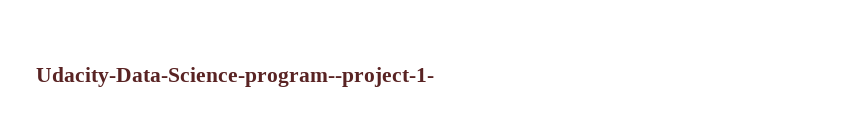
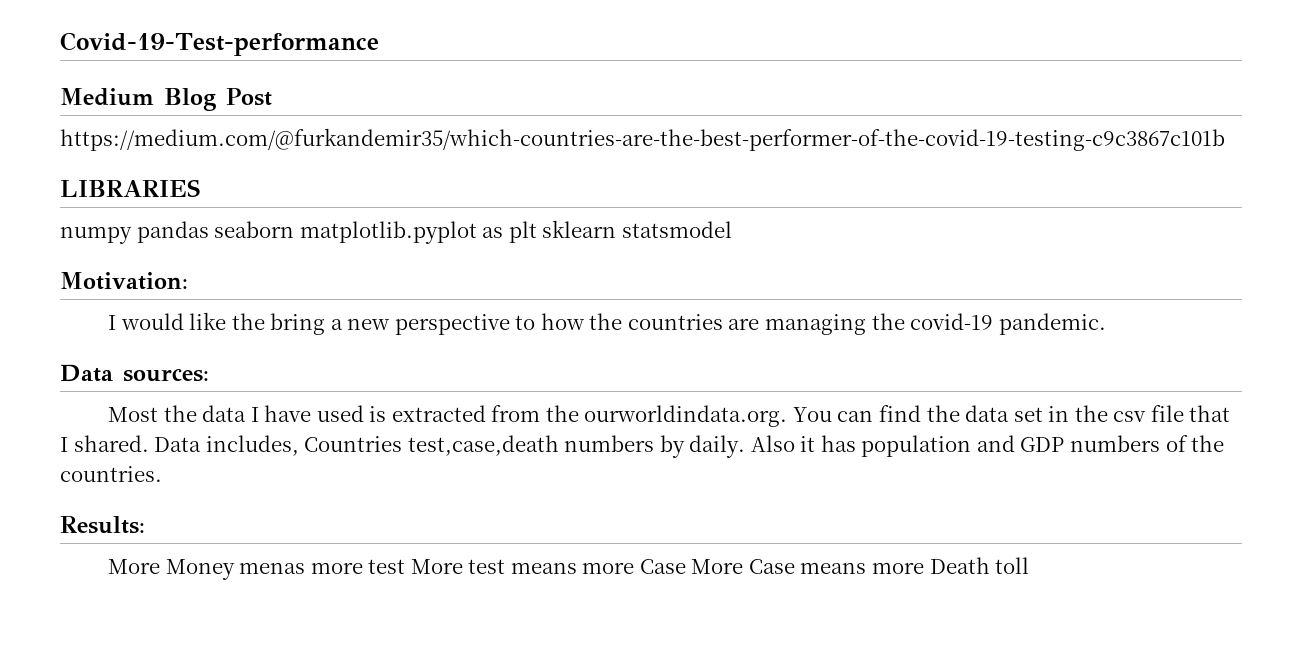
- Udacity-Data-Science-program--project-1-
+ Covid-19-Test-performance
+ Medium Blog Post
+ https://medium.com/@furkandemir35/which-countries-are-the-best-performer-of-the-covid-19-testing-c9c3867c101b
+ LIBRARIES
+ numpy pandas seaborn matplotlib.pyplot as plt sklearn statsmodel
+ Motivation:
+ I would like the bring a new perspective to how the countries are managing the covid-19 pandemic.
+ Data sources:
+ Most the data I have used is extracted from the ourworldindata.org. You can find the data set in the csv file that I shared. Data includes, Countries test,case,death numbers by daily. Also it has population and GDP numbers of the countries.
+ Results:
+ More Money menas more test More test means more Case More Case means more Death toll

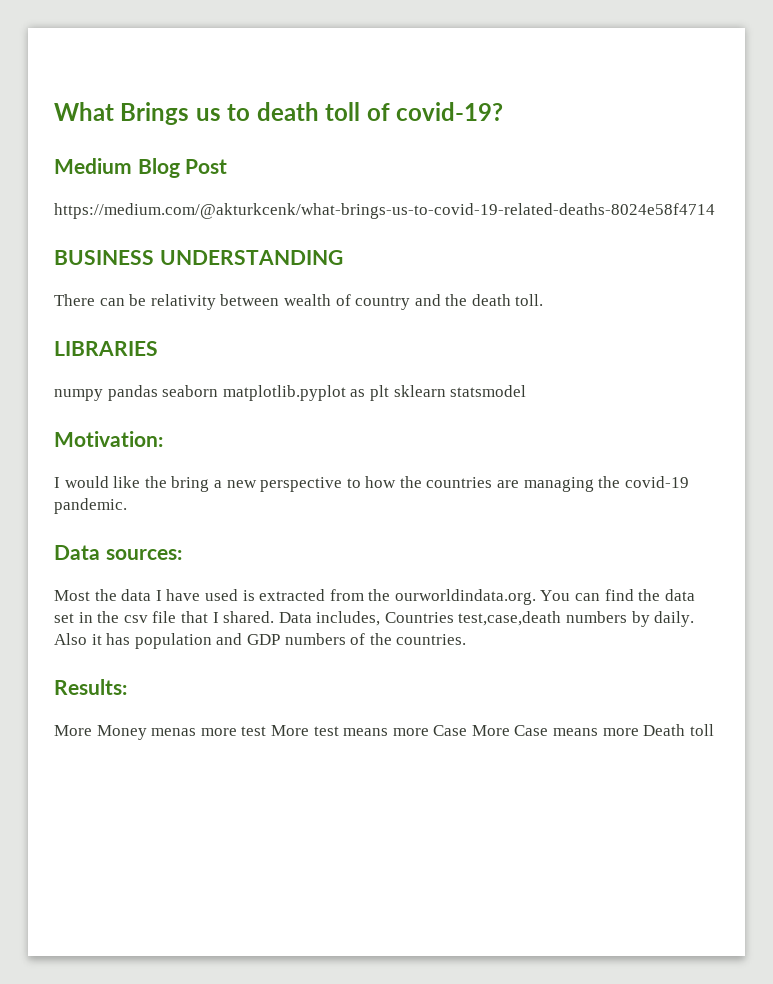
- Covid-19-Test-performance
+ What Brings us to death toll of covid-19?
  Medium Blog Post
- https://medium.com/@furkandemir35/which-countries-are-the-best-performer-of-the-covid-19-testing-c9c3867c101b
+ https://medium.com/@akturkcenk/what-brings-us-to-covid-19-related-deaths-8024e58f4714
+ BUSINESS UNDERSTANDING
+ There can be relativity between wealth of country and the death toll.

